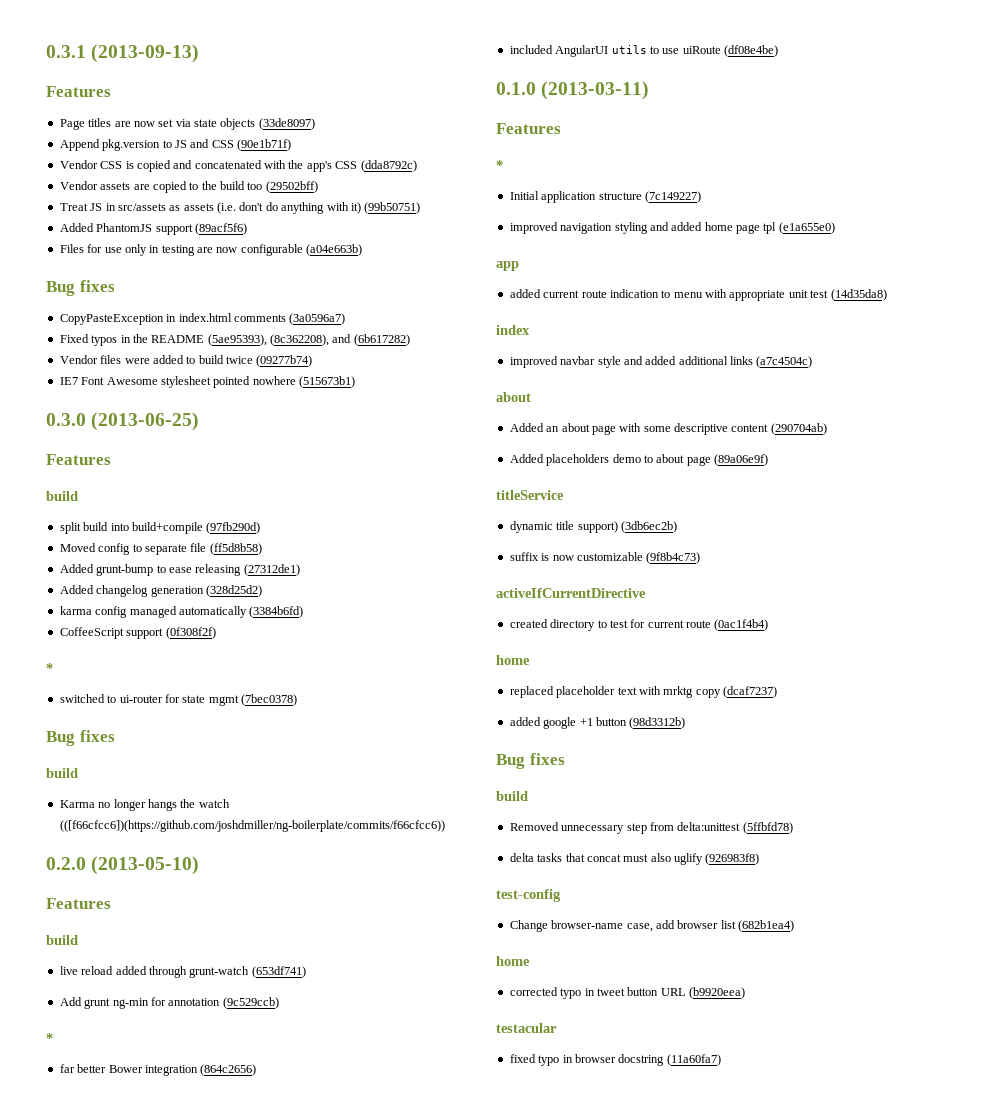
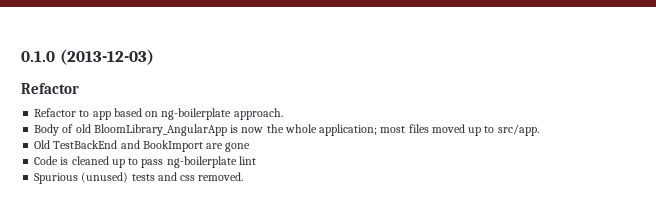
- 0.3.1 (2013-09-13)
- Features
- Page titles are now set via state objects (33de8097)
- Append pkg.version to JS and CSS (90e1b71f)
- Vendor CSS is copied and concatenated with the app's CSS (dda8792c)
- Vendor assets are copied to the build too (29502bff)
- Treat JS in src/assets as assets (i.e. don't do anything with it) (99b50751)
- Added PhantomJS support (89acf5f6)
- Files for use only in testing are now configurable (a04e663b)
- Bug fixes
- CopyPasteException in index.html comments (3a0596a7)
- Fixed typos in the README (5ae95393), (8c362208), and (6b617282)
- Vendor files were added to build twice (09277b74)
- IE7 Font Awesome stylesheet pointed nowhere (515673b1)
- 0.3.0 (2013-06-25)
- Features
- build
- split build into build+compile (97fb290d)
- Moved config to separate file (ff5d8b58)
- Added grunt-bump to ease releasing (27312de1)
- Added changelog generation (328d25d2)
- karma config managed automatically (3384b6fd)
- CoffeeScript support (0f308f2f)
- *
- switched to ui-router for state mgmt (7bec0378)
- Bug fixes
- build
- Karma no longer hangs the watch (([f66cfcc6])(https://github.com/joshdmiller/ng-boilerplate/commits/f66cfcc6))
- 0.2.0 (2013-05-10)
- Features
- build
- live reload added through grunt-watch (653df741)
- Add grunt ng-min for annotation (9c529ccb)
- *
- far better Bower integration (864c2656)
- included AngularUI utils to use uiRoute (df08e4be)
- 0.1.0 (2013-03-11)
- Features
- *
- Initial application structure (7c149227)
- improved navigation styling and added home page tpl (e1a655e0)
- app
- added current route indication to menu with appropriate unit test (14d35da8)
- index
- improved navbar style and added additional links (a7c4504c)
- about
- Added an about page with some descriptive content (290704ab)
- Added placeholders demo to about page (89a06e9f)
- titleService
- dynamic title support) (3db6ec2b)
- suffix is now customizable (9f8b4c73)
- activeIfCurrentDirective
- created directory to test for current route (0ac1f4b4)
- home
- replaced placeholder text with mrktg copy (dcaf7237)
- added google +1 button (98d3312b)
- Bug fixes
- build
- Removed unnecessary step from delta:unittest (5ffbfd78)
- delta tasks that concat must also uglify (926983f8)
- test-config
- Change browser-name case, add browser list (682b1ea4)
- home
- corrected typo in tweet button URL (b9920eea)
- testacular
- fixed typo in browser docstring (11a60fa7)
+ 0.1.0 (2013-12-03)
+ Refactor
+ Refactor to app based on ng-boilerplate approach.
+ Body of old BloomLibrary_AngularApp is now the whole application; most files moved up to src/app.
+ Old TestBackEnd and BookImport are gone
+ Code is cleaned up to pass ng-boilerplate lint
+ Spurious (unused) tests and css removed.

